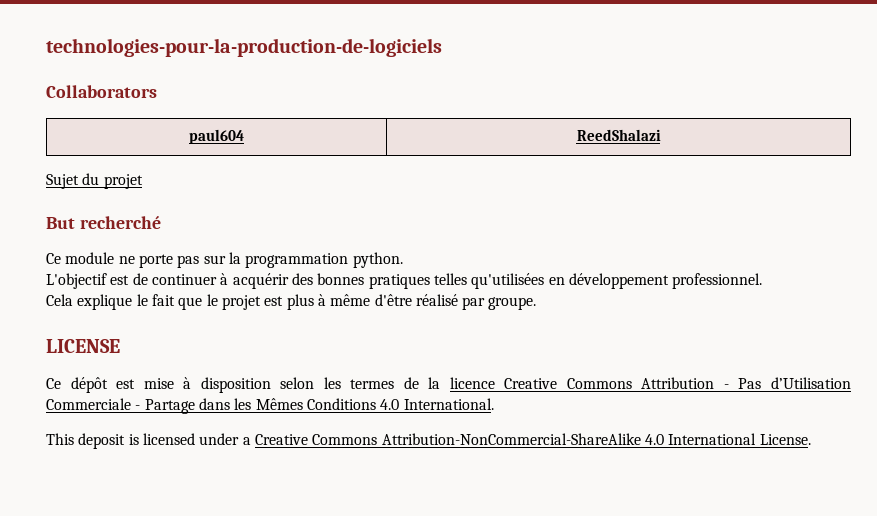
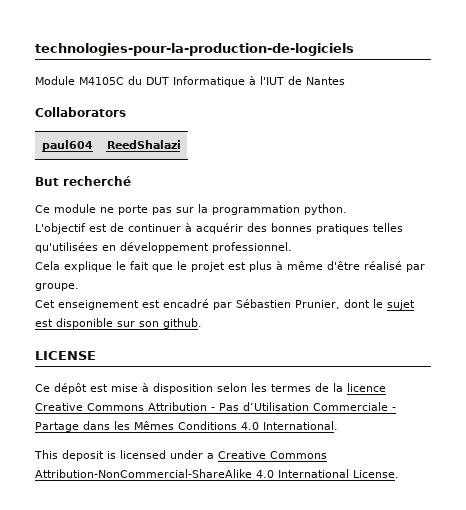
+ Module M4105C du DUT Informatique à l'IUT de Nantes
- Sujet du projet
+ Cet enseignement est encadré par Sébastien Prunier, dont le sujet est disponible sur son github.

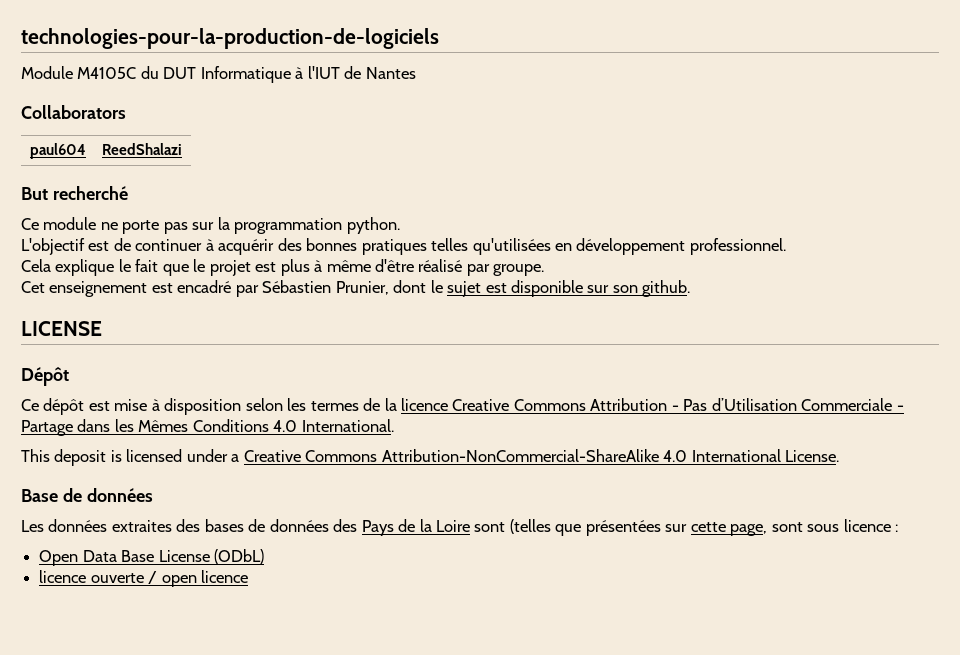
+ Dépôt
+ Base de données
+ Les données extraites des bases de données des Pays de la Loire sont (telles que présentées sur cette page, sont sous licence :
+ Open Data Base License (ODbL)
+ licence ouverte / open licence

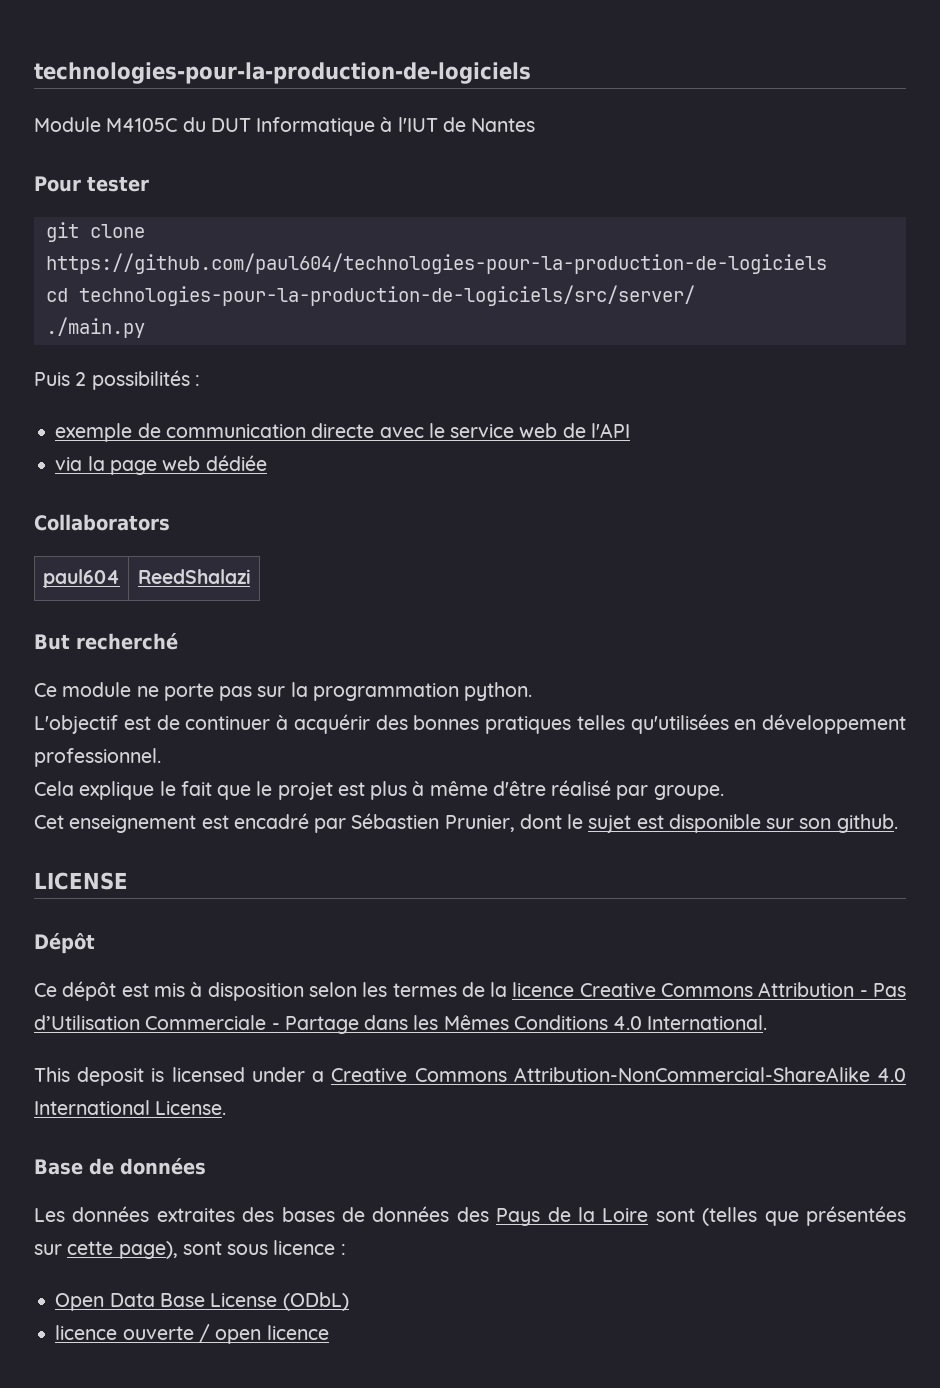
+ Pour tester
+ git clone https://github.com/paul604/technologies-pour-la-production-de-logiciels
+ cd technologies-pour-la-production-de-logiciels/src/server/
+ ./main.py
+ Puis 2 possibilités :
+ exemple de communication directe avec le service web de l'API
+ via la page web dédiée
- Ce dépôt est mise à disposition selon les termes de la licence Creative Commons Attribution - Pas d’Utilisation Commerciale - Partage dans les Mêmes Conditions 4.0 International.
+ Ce dépôt est mis à disposition selon les termes de la licence Creative Commons Attribution - Pas d’Utilisation Commerciale - Partage dans les Mêmes Conditions 4.0 International.
- Les données extraites des bases de données des Pays de la Loire sont (telles que présentées sur cette page, sont sous licence :
+ Les données extraites des bases de données des Pays de la Loire sont (telles que présentées sur cette page), sont sous licence :

